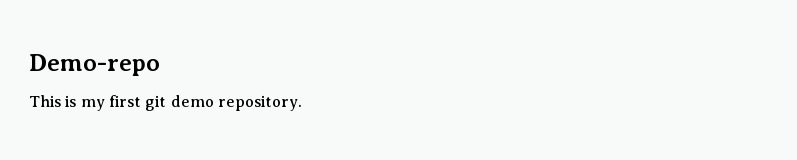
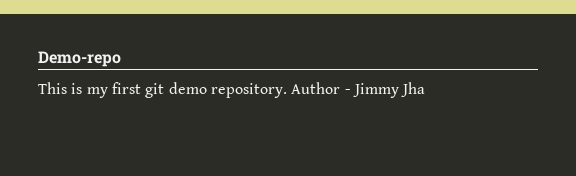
+ Author - Jimmy Jha

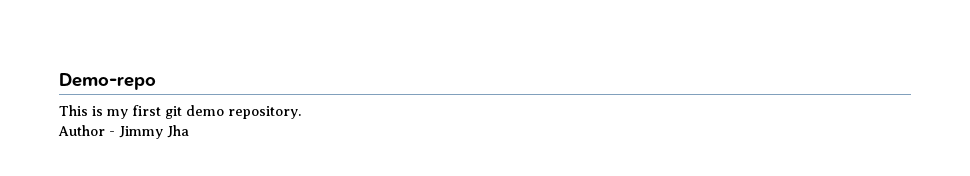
- This is my first git demo repository. Author - Jimmy Jha
+ This is my first git demo repository.
+ Author - Jimmy Jha

